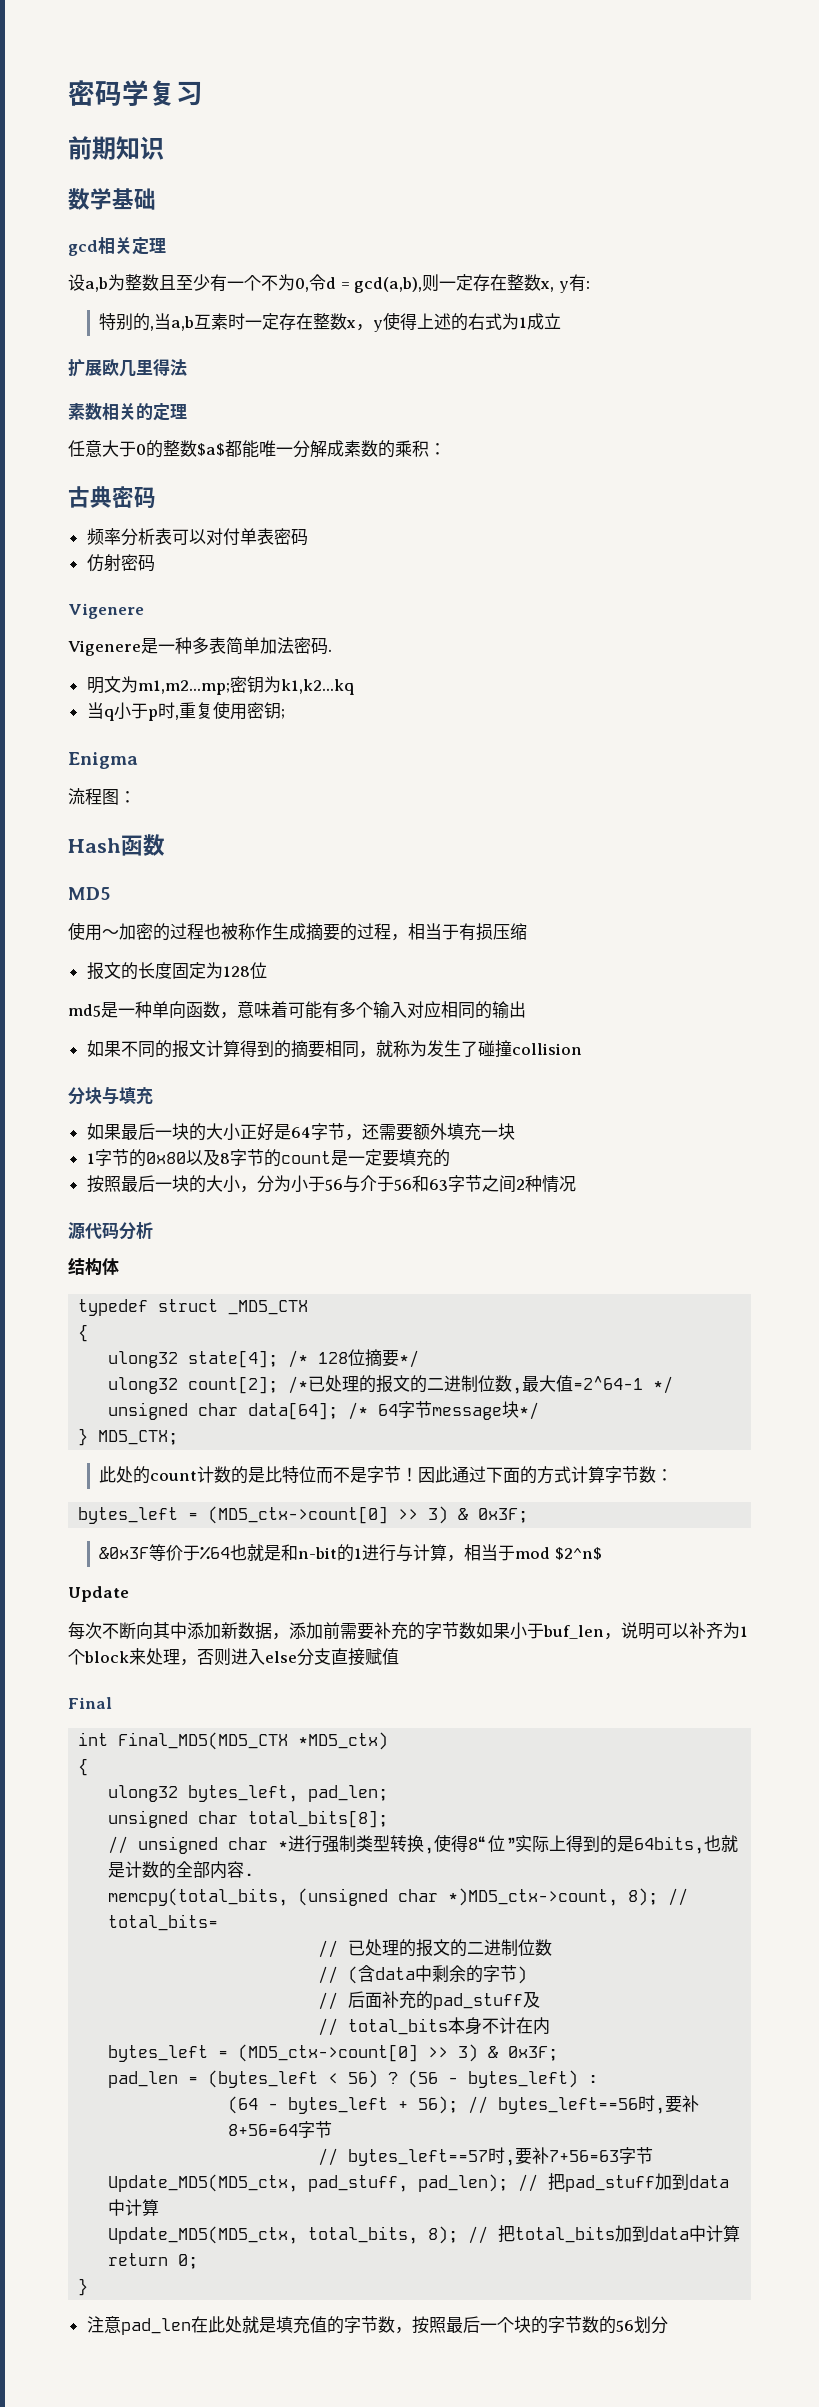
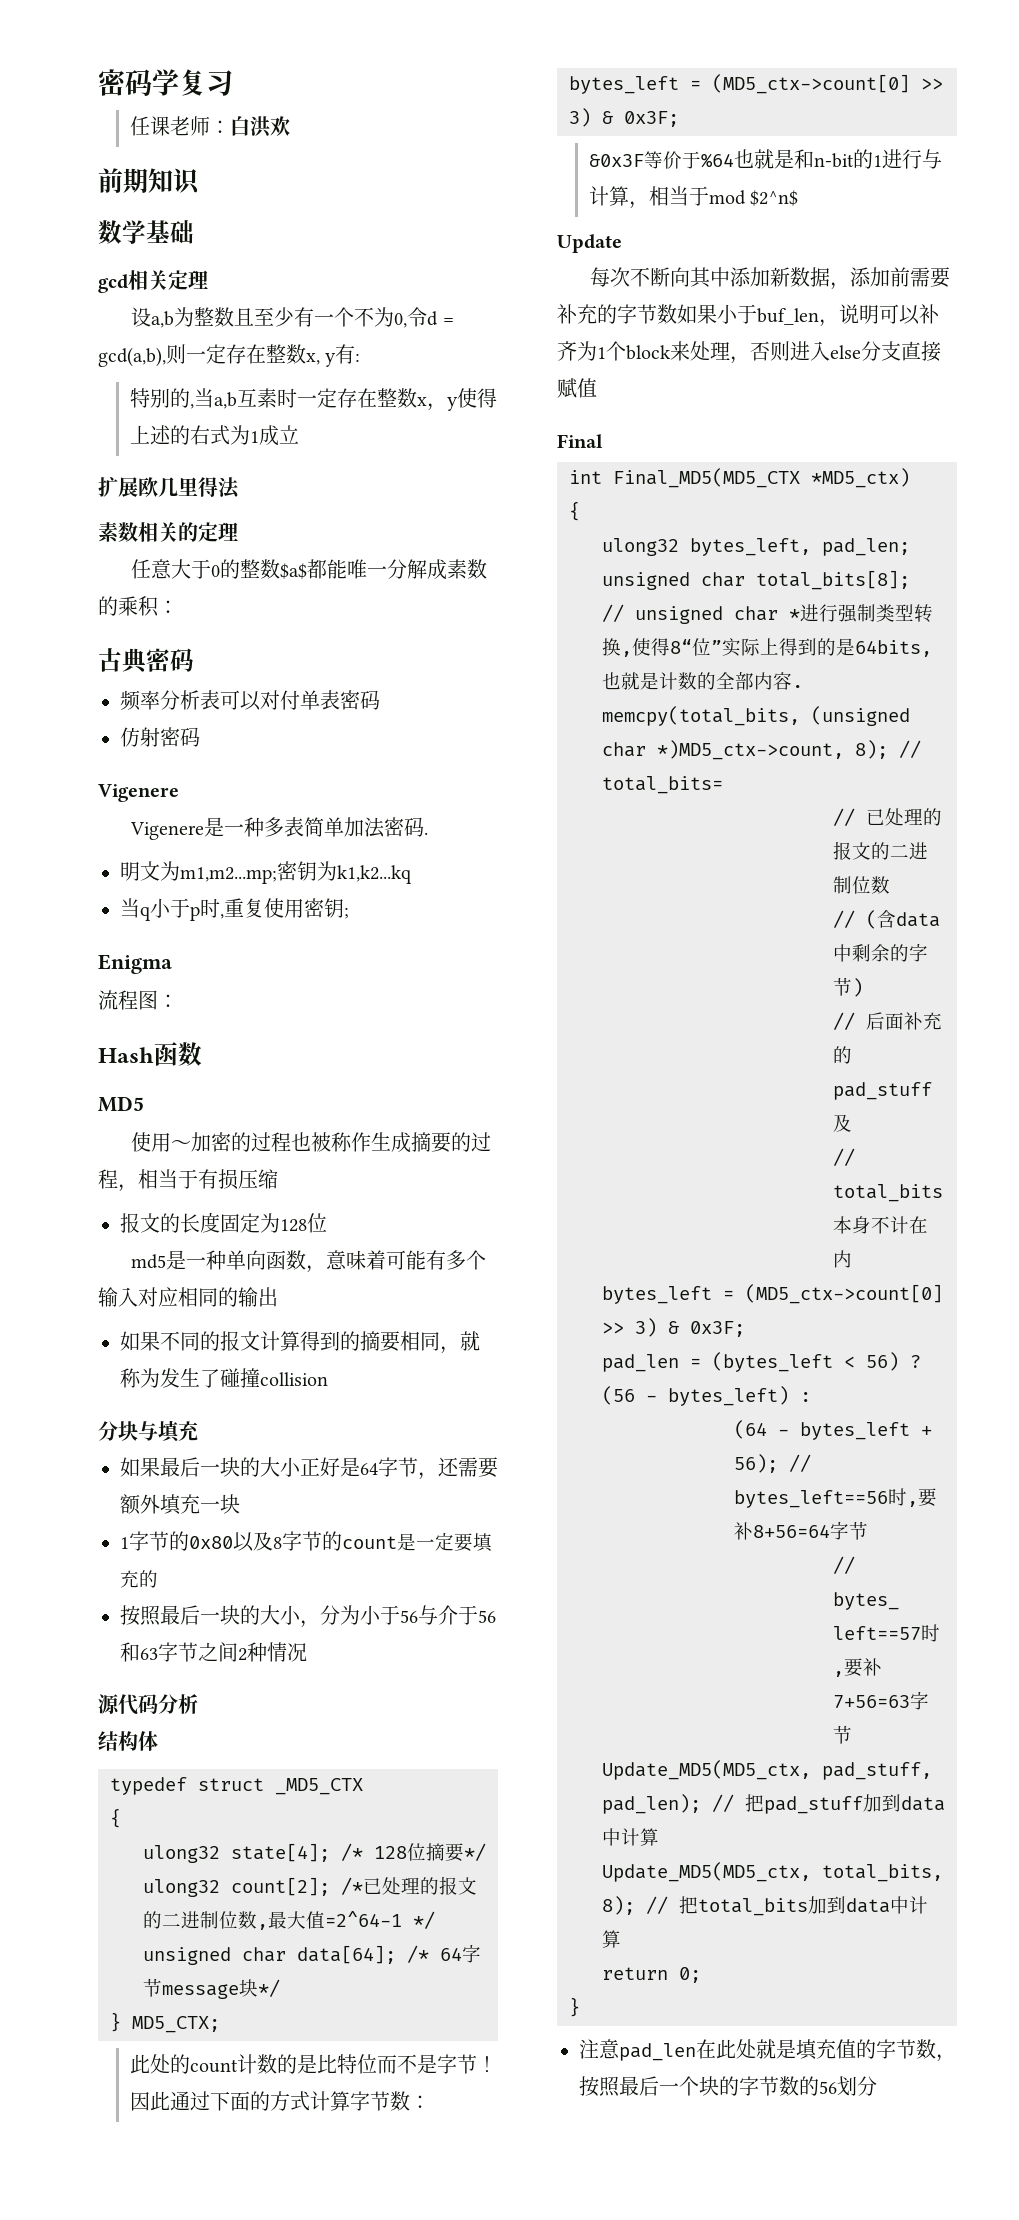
+ 任课老师：白洪欢

